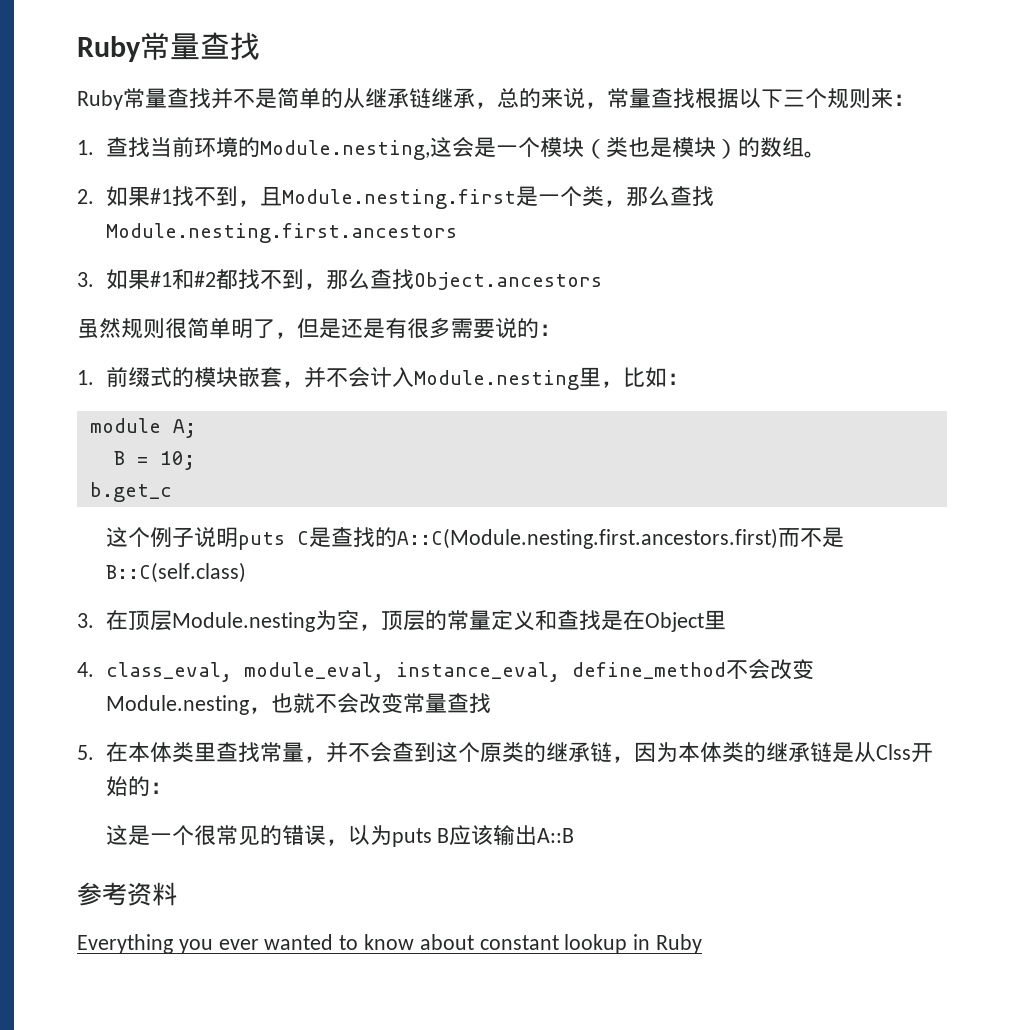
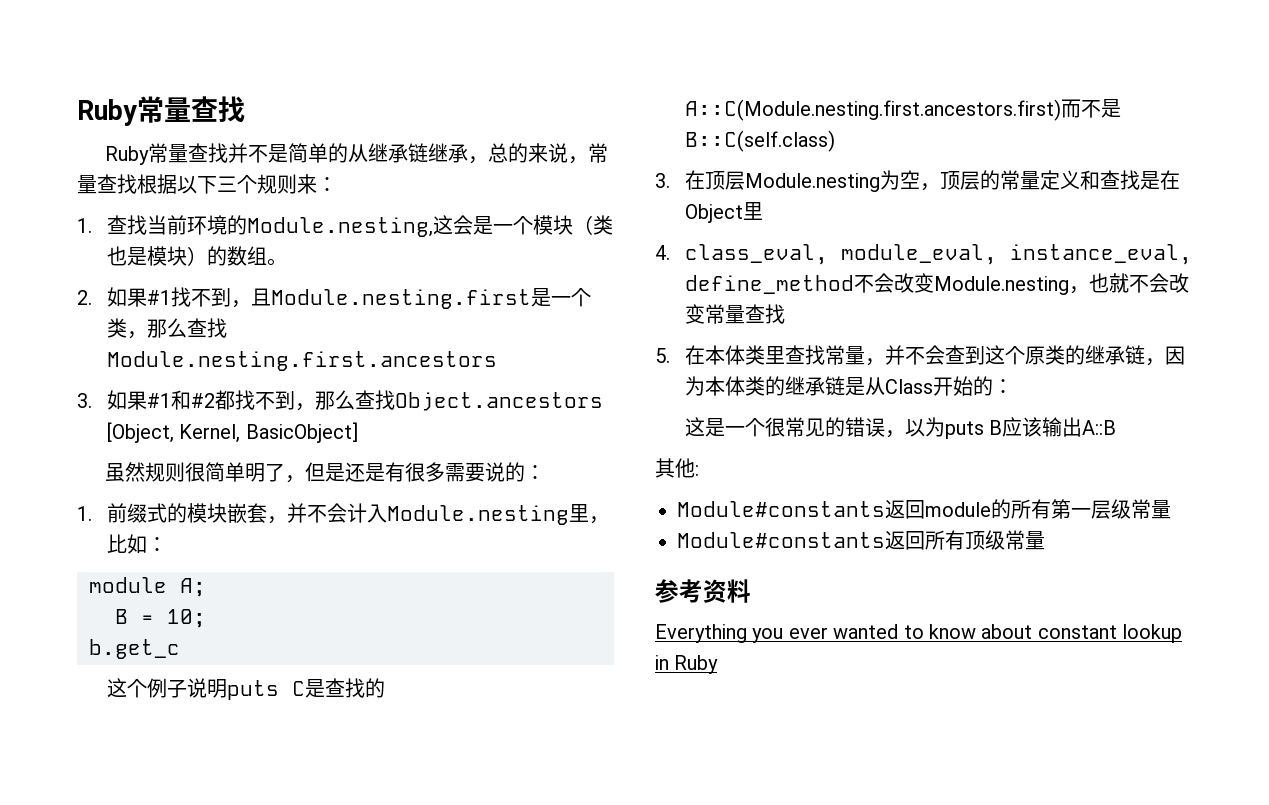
- 3.如果#1和#2都找不到，那么查找Object.ancestors
+ 3.如果#1和#2都找不到，那么查找Object.ancestors [Object, Kernel, BasicObject]
- 5.在本体类里查找常量，并不会查到这个原类的继承链，因为本体类的继承链是从Clss开始的：
+ 5.在本体类里查找常量，并不会查到这个原类的继承链，因为本体类的继承链是从Class开始的：
+ 其他:
+ Module#constants返回module的所有第一层级常量
+ Module#constants返回所有顶级常量

